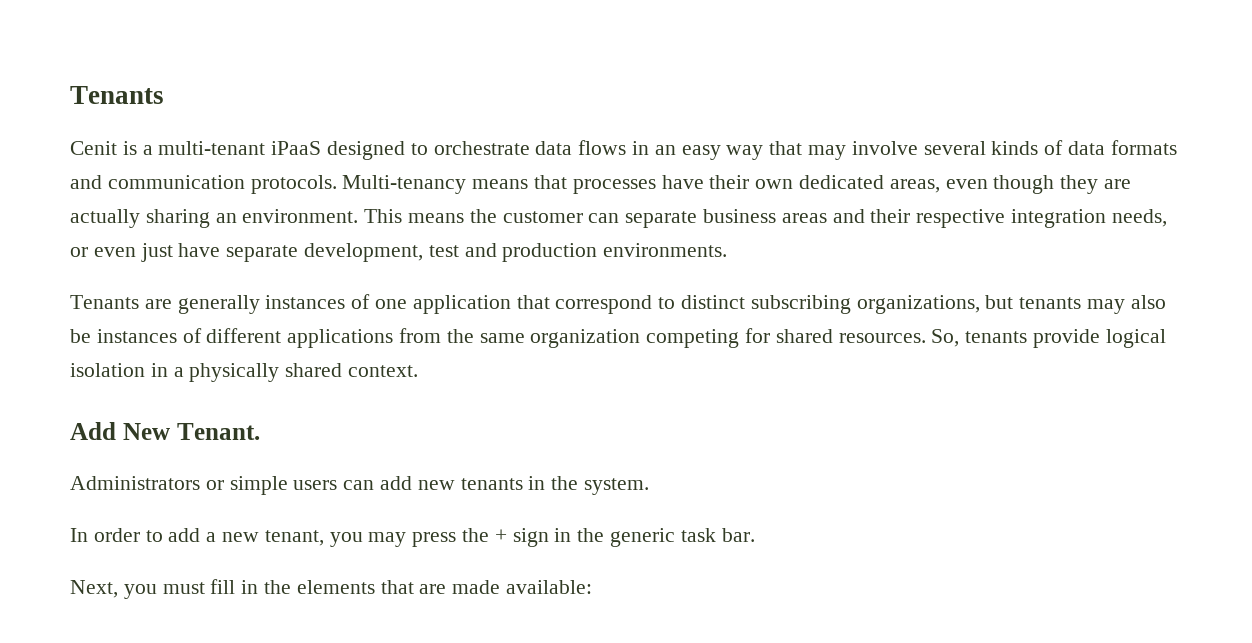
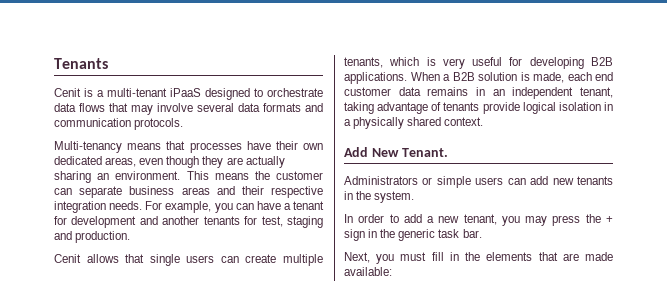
- Cenit is a multi-tenant iPaaS designed to orchestrate data flows in an easy way that may involve several kinds of data formats and communication protocols. Multi-tenancy means that processes have their own dedicated areas, even though they are actually sharing an environment.
+ Cenit is a multi-tenant iPaaS designed to orchestrate data flows that may involve several data formats and communication protocols.
+ Multi-tenancy means that processes have their own dedicated areas, even though they are actually sharing an environment.
- This means the customer can separate business areas and their respective integration needs, or even just have separate development, test and production environments.
- Tenants are generally instances of one application that correspond to distinct subscribing organizations, but tenants may also be instances of different applications from the same organization competing for shared resources. So, tenants provide logical isolation in a physically shared context.
+ This means the customer can separate business areas and their respective integration needs. For example, you can have a tenant for development and another tenants for test, staging and production.
+ Cenit allows that single users can create multiple tenants, which is very useful for developing B2B applications. When a B2B solution is made, each end customer data remains in an independent tenant, taking advantage of tenants provide logical isolation in a physically shared context.

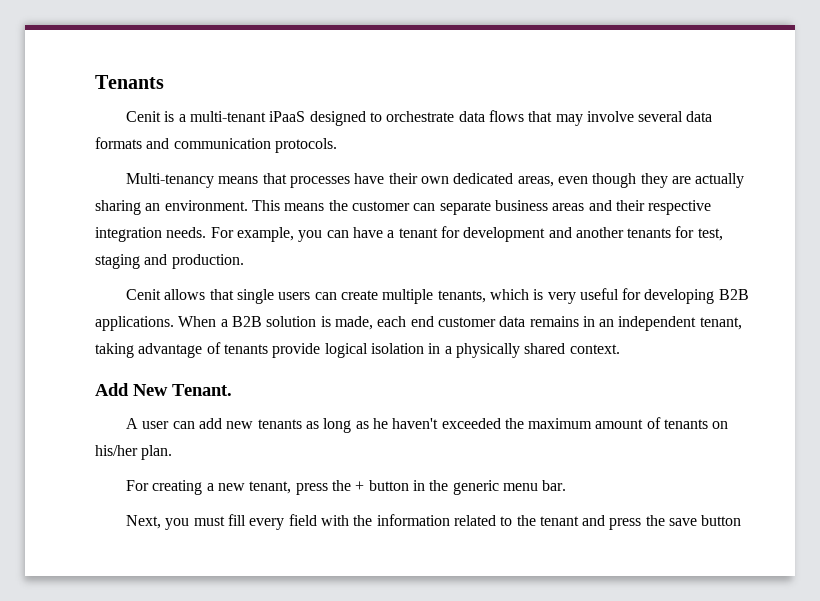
- Administrators or simple users can add new tenants in the system.
- In order to add a new tenant, you may press the + sign in the generic task bar.
+ A user can add new tenants as long as he haven't exceeded the maximum amount of tenants on his/her plan.
+ For creating a new tenant, press the + button in the generic menu bar.
- Next, you must fill in the elements that are made available:
+ Next, you must fill every field with the information related to the tenant and press the save button

